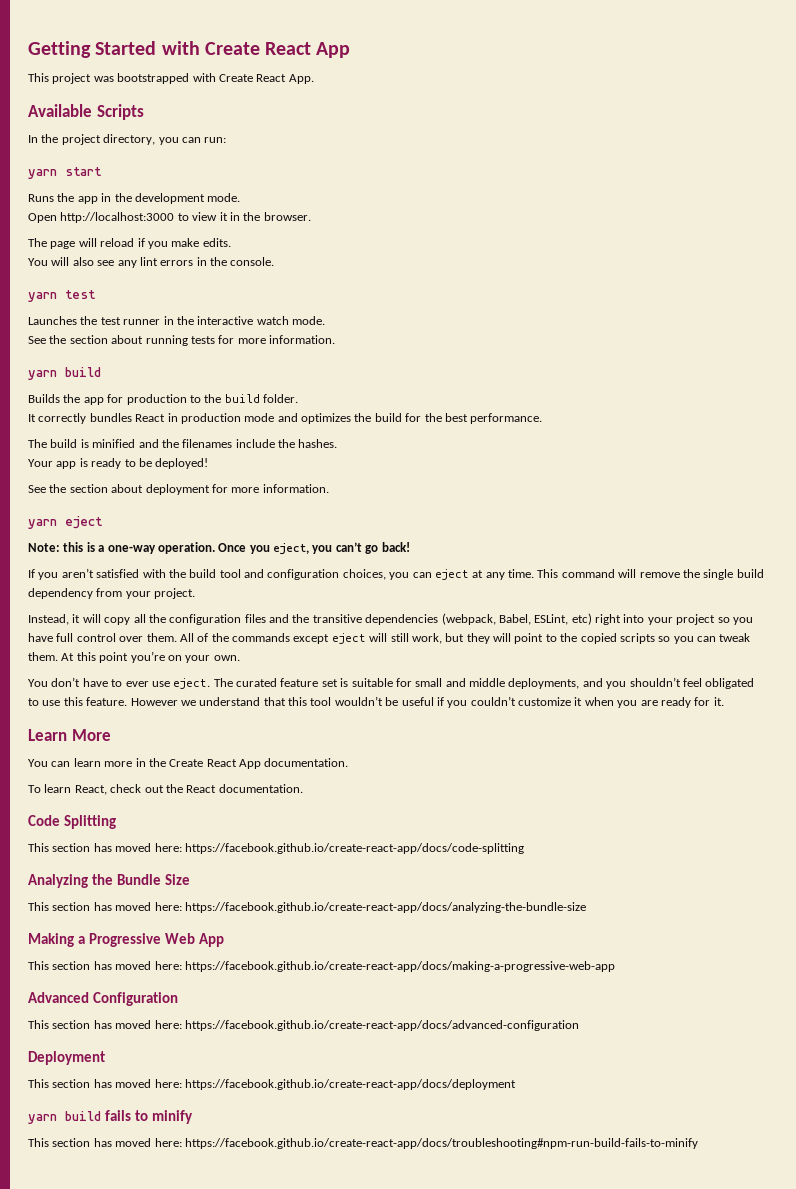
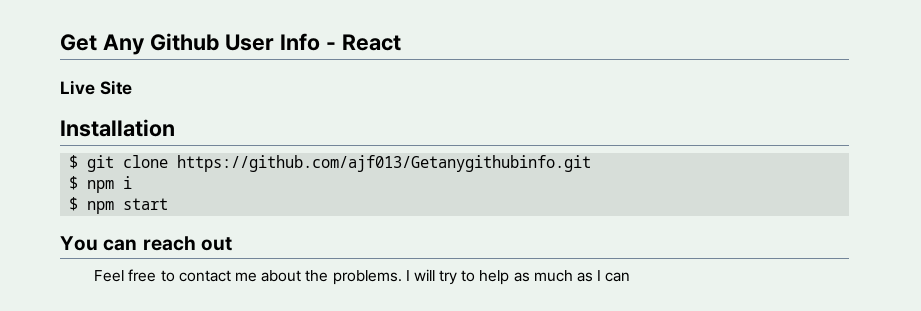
- Getting Started with Create React App
- This project was bootstrapped with Create React App.
- Available Scripts
- In the project directory, you can run:
- yarn start
- Runs the app in the development mode.
- Open http://localhost:3000 to view it in the browser.
- The page will reload if you make edits.
- You will also see any lint errors in the console.
- yarn test
- Launches the test runner in the interactive watch mode.
- See the section about running tests for more information.
- yarn build
- Builds the app for production to the build folder.
- It correctly bundles React in production mode and optimizes the build for the best performance.
- The build is minified and the filenames include the hashes.
- Your app is ready to be deployed!
- See the section about deployment for more information.
- yarn eject
- Note: this is a one-way operation. Once you eject, you can’t go back!
- If you aren’t satisfied with the build tool and configuration choices, you can eject at any time. This command will remove the single build dependency from your project.
- Instead, it will copy all the configuration files and the transitive dependencies (webpack, Babel, ESLint, etc) right into your project so you have full control over them. All of the commands except eject will still work, but they will point to the copied scripts so you can tweak them. At this point you’re on your own.
- You don’t have to ever use eject. The curated feature set is suitable for small and middle deployments, and you shouldn’t feel obligated to use this feature. However we understand that this tool wouldn’t be useful if you couldn’t customize it when you are ready for it.
- Learn More
- You can learn more in the Create React App documentation.
- To learn React, check out the React documentation.
- Code Splitting
- This section has moved here: https://facebook.github.io/create-react-app/docs/code-splitting
- Analyzing the Bundle Size
- This section has moved here: https://facebook.github.io/create-react-app/docs/analyzing-the-bundle-size
- Making a Progressive Web App
- This section has moved here: https://facebook.github.io/create-react-app/docs/making-a-progressive-web-app
- Advanced Configuration
- This section has moved here: https://facebook.github.io/create-react-app/docs/advanced-configuration
- Deployment
- This section has moved here: https://facebook.github.io/create-react-app/docs/deployment
- yarn build fails to minify
- This section has moved here: https://facebook.github.io/create-react-app/docs/troubleshooting#npm-run-build-fails-to-minify
+ Get Any Github User Info - React
+ Live Site
+ Installation
+ $ git clone https://github.com/ajf013/Getanygithubinfo.git
+ $ npm i
+ $ npm start
+ You can reach out
+ Feel free to contact me about the problems. I will try to help as much as I can

